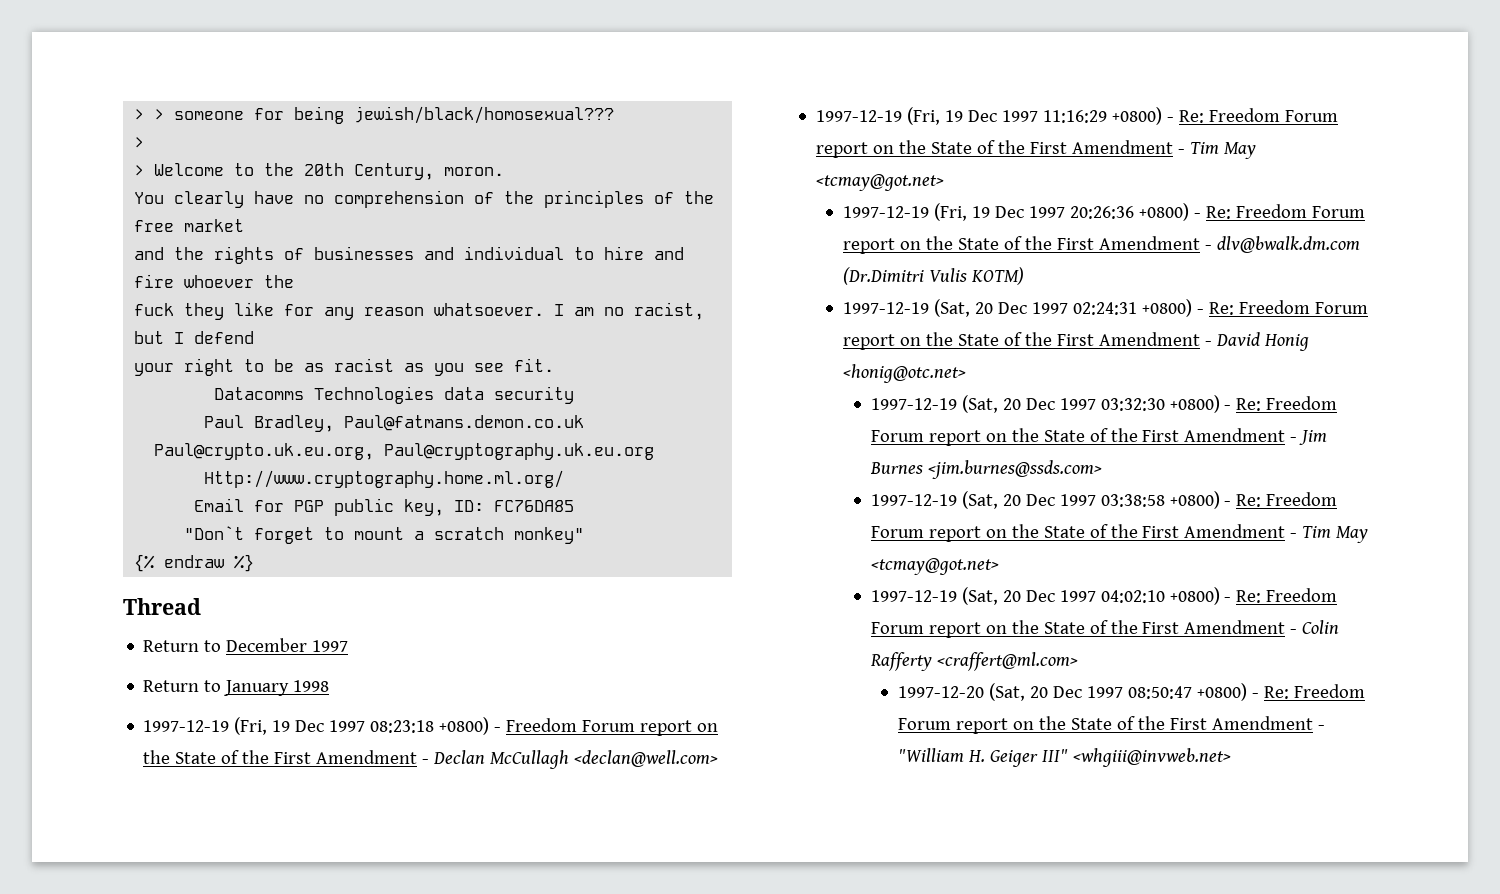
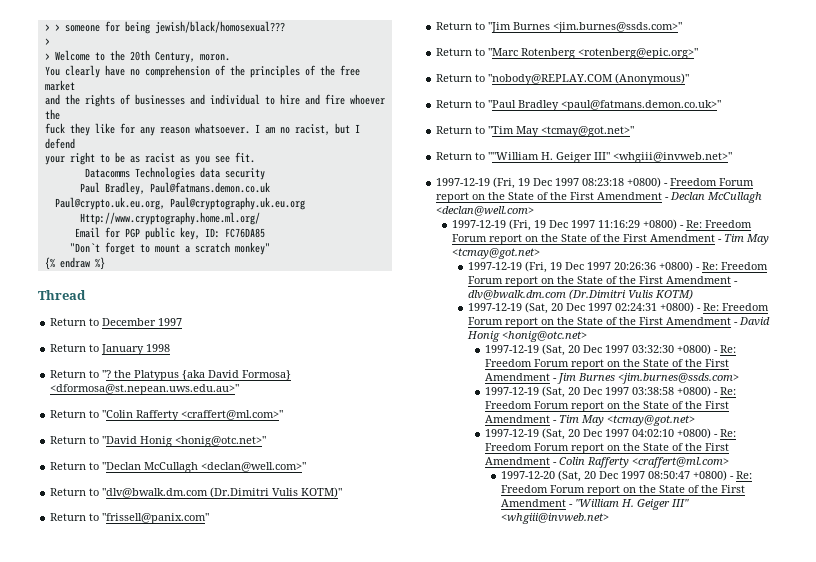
+ Return to "? the Platypus {aka David Formosa} <dformosa@st.nepean.uws.edu.au>"
+ Return to "Colin Rafferty <craffert@ml.com>"
+ Return to "David Honig <honig@otc.net>"
+ Return to "Declan McCullagh <declan@well.com>"
+ Return to "dlv@bwalk.dm.com (Dr.Dimitri Vulis KOTM)"
+ Return to "frissell@panix.com"
+ Return to "Jim Burnes <jim.burnes@ssds.com>"
+ Return to "Marc Rotenberg <rotenberg@epic.org>"
+ Return to "nobody@REPLAY.COM (Anonymous)"
+ Return to "Paul Bradley <paul@fatmans.demon.co.uk>"
+ Return to "Tim May <tcmay@got.net>"
+ Return to ""William H. Geiger III" <whgiii@invweb.net>"

